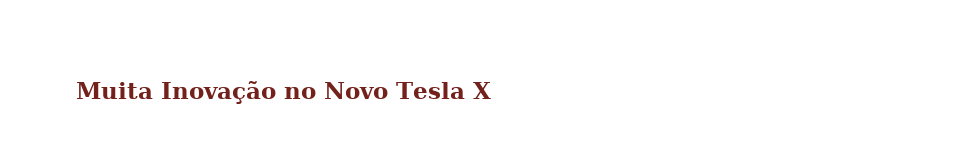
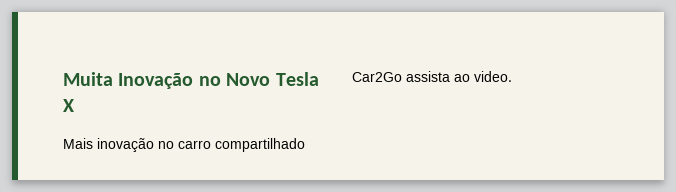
+ Mais inovação no carro compartilhado Car2Go assista ao video.

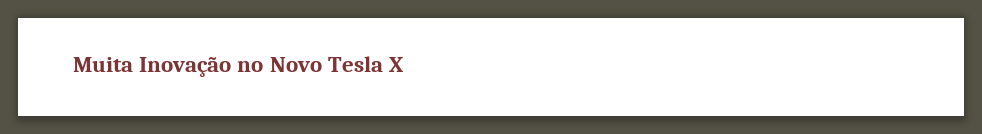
- Mais inovação no carro compartilhado Car2Go assista ao video.

